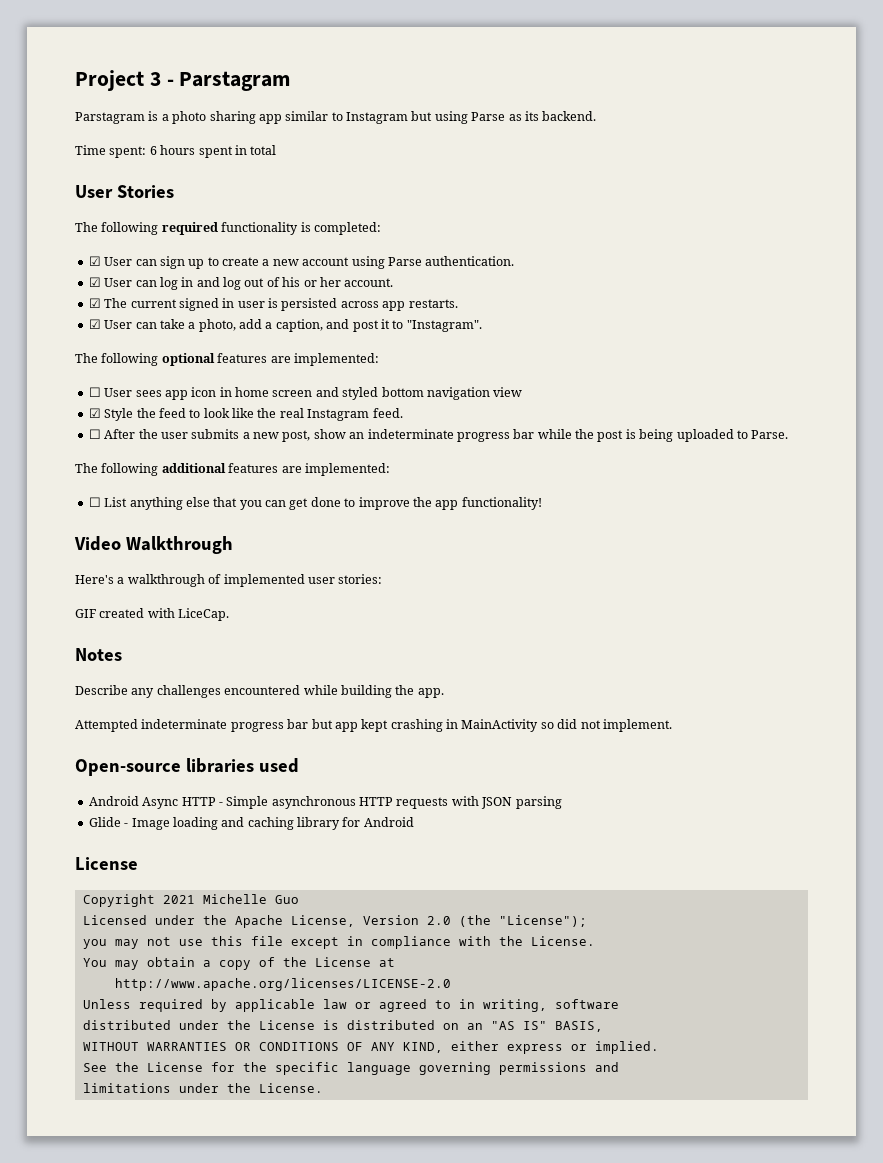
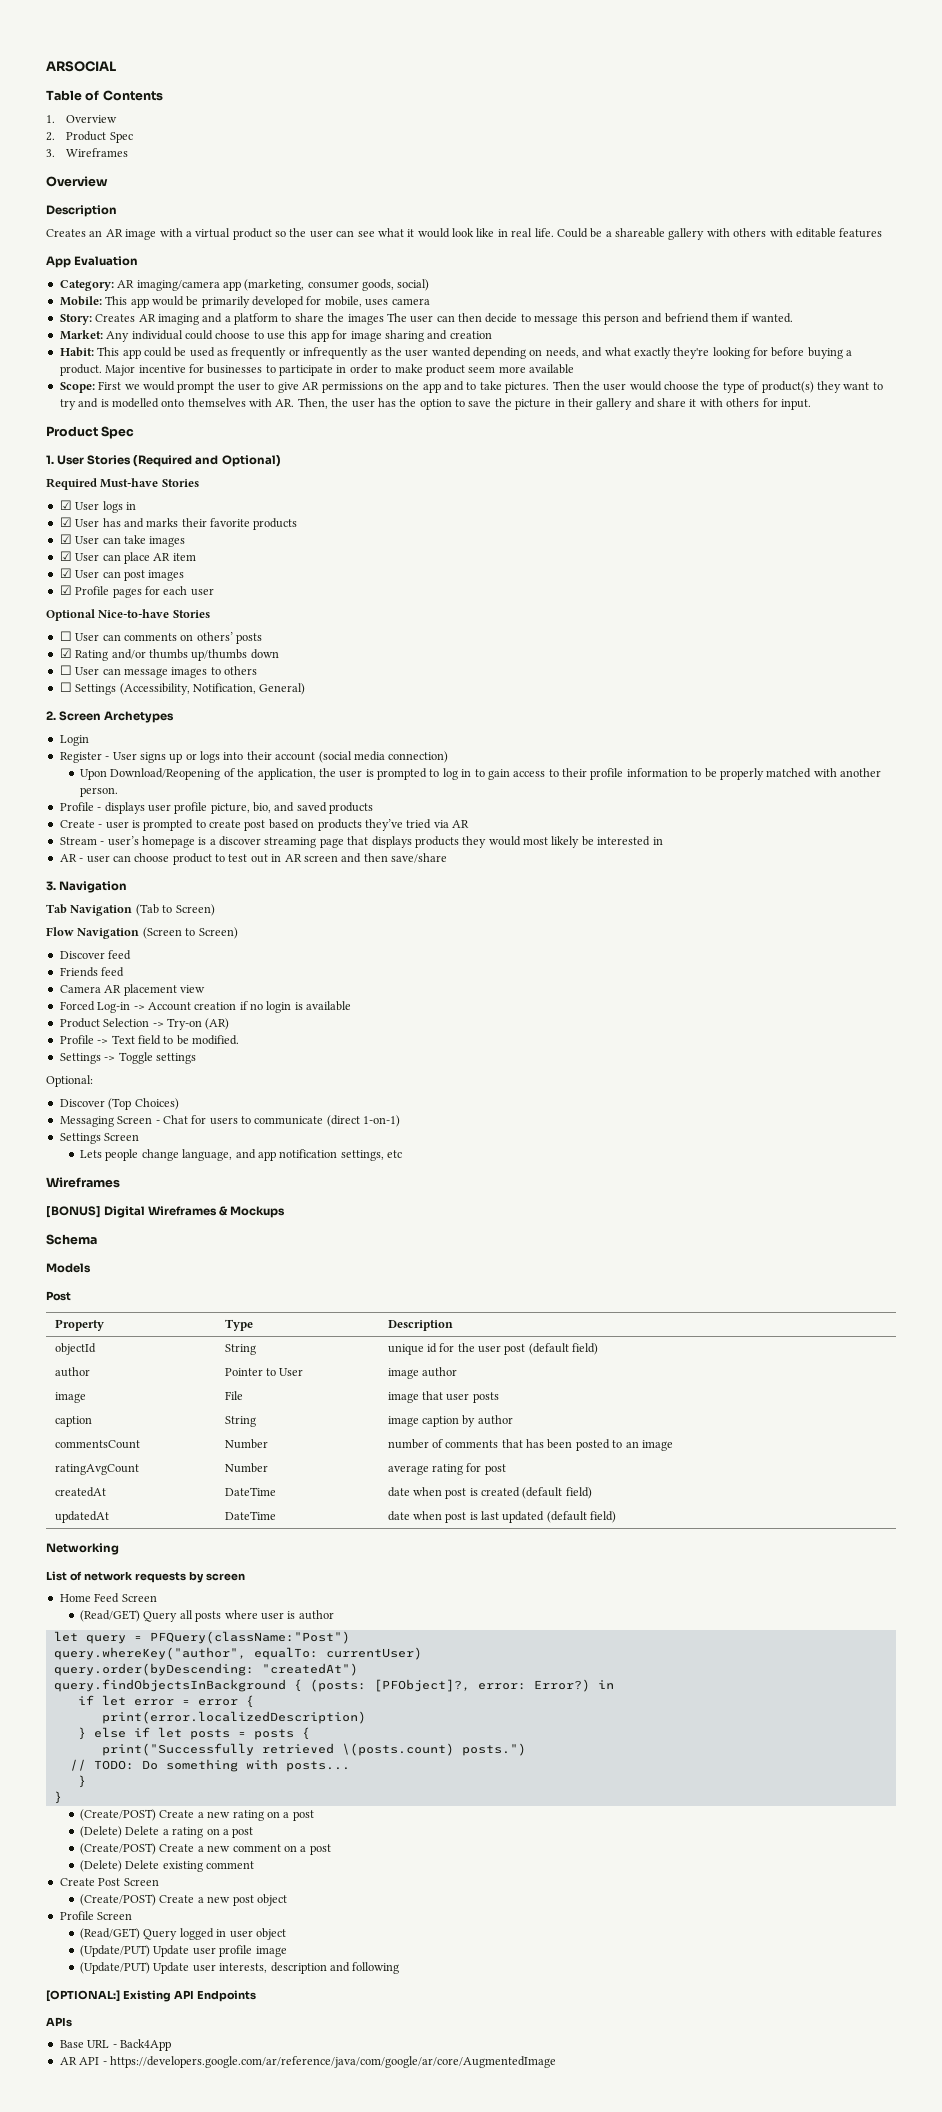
- Project 3 - Parstagram
- Parstagram is a photo sharing app similar to Instagram but using Parse as its backend.
- Time spent: 6 hours spent in total
- User Stories
- The following required functionality is completed:
- ☑ User can sign up to create a new account using Parse authentication.
- ☑ User can log in and log out of his or her account.
- ☑ The current signed in user is persisted across app restarts.
- ☑ User can take a photo, add a caption, and post it to "Instagram".
- The following optional features are implemented:
- ☐ User sees app icon in home screen and styled bottom navigation view
- ☑ Style the feed to look like the real Instagram feed.
- ☐ After the user submits a new post, show an indeterminate progress bar while the post is being uploaded to Parse.
- The following additional features are implemented:
- ☐ List anything else that you can get done to improve the app functionality!
- Video Walkthrough
- Here's a walkthrough of implemented user stories:
- GIF created with LiceCap.
- Notes
- Describe any challenges encountered while building the app.
- Attempted indeterminate progress bar but app kept crashing in MainActivity so did not implement.
- Open-source libraries used
- Android Async HTTP - Simple asynchronous HTTP requests with JSON parsing
- Glide - Image loading and caching library for Android
- License
- Copyright 2021 Michelle Guo
- Licensed under the Apache License, Version 2.0 (the "License");
- you may not use this file except in compliance with the License.
- You may obtain a copy of the License at
- http://www.apache.org/licenses/LICENSE-2.0
- Unless required by applicable law or agreed to in writing, software
- distributed under the License is distributed on an "AS IS" BASIS,
- WITHOUT WARRANTIES OR CONDITIONS OF ANY KIND, either express or implied.
- See the License for the specific language governing permissions and
- limitations under the License.
+ ARSOCIAL
+ Table of Contents
+ 1. Overview
+ 2. Product Spec
+ 3. Wireframes
+ Overview
+ Description
+ Creates an AR image with a virtual product so the user can see what it would look like in real life. Could be a shareable gallery with others with editable features
+ App Evaluation
+ Category: AR imaging/camera app (marketing, consumer goods, social)
+ Mobile: This app would be primarily developed for mobile, uses camera
+ Story: Creates AR imaging and a platform to share the images The user can then decide to message this person and befriend them if wanted.
+ Market: Any individual could choose to use this app for image sharing and creation
+ Habit: This app could be used as frequently or infrequently as the user wanted depending on needs, and what exactly they're looking for before buying a product. Major incentive for businesses to participate in order to make product seem more available
+ Scope: First we would prompt the user to give AR permissions on the app and to take pictures. Then the user would choose the type of product(s) they want to try and is modelled onto themselves with AR. Then, the user has the option to save the picture in their gallery and share it with others for input.
+ Product Spec
+ 1. User Stories (Required and Optional)
+ Required Must-have Stories
+ ☑ User logs in
+ ☑ User has and marks their favorite products
+ ☑ User can take images
+ ☑ User can place AR item
+ ☑ User can post images
+ ☑ Profile pages for each user
+ Optional Nice-to-have Stories
+ ☐ User can comments on others’ posts
+ ☑ Rating and/or thumbs up/thumbs down
+ ☐ User can message images to others
+ ☐ Settings (Accessibility, Notification, General)
+ 2. Screen Archetypes
+ Login
+ Register - User signs up or logs into their account (social media connection)
+ Upon Download/Reopening of the application, the user is prompted to log in to gain access to their profile information to be properly matched with another person.
+ Profile - displays user profile picture, bio, and saved products
+ Create - user is prompted to create post based on products they’ve tried via AR
+ Stream - user’s homepage is a discover streaming page that displays products they would most likely be interested in
+ AR - user can choose product to test out in AR screen and then save/share
+ 3. Navigation
+ Tab Navigation (Tab to Screen)
+ Flow Navigation (Screen to Screen)
+ Discover feed
+ Friends feed
+ Camera AR placement view
+ Forced Log-in -> Account creation if no login is available
+ Product Selection -> Try-on (AR)
+ Profile -> Text field to be modified.
+ Settings -> Toggle settings
+ Optional:
+ Discover (Top Choices)
+ Messaging Screen - Chat for users to communicate (direct 1-on-1)
+ Settings Screen
+ Lets people change language, and app notification settings, etc
+ Wireframes
+ [BONUS] Digital Wireframes & Mockups
+ Schema
+ Models
+ Post
+ Property | Type | Description
+ objectId | String | unique id for the user post (default field)
+ author | Pointer to User | image author
+ image | File | image that user posts
+ caption | String | image caption by author
+ commentsCount | Number | number of comments that has been posted to an image
+ ratingAvgCount | Number | average rating for post
+ createdAt | DateTime | date when post is created (default field)
+ updatedAt | DateTime | date when post is last updated (default field)
+ Networking
+ List of network requests by screen
+ Home Feed Screen
+ (Read/GET) Query all posts where user is author
+ let query = PFQuery(className:"Post")
+ query.whereKey("author", equalTo: currentUser)
+ query.order(byDescending: "createdAt")
+ query.findObjectsInBackground { (posts: [PFObject]?, error: Error?) in
+ if let error = error {
+ print(error.localizedDescription)
+ } else if let posts = posts {
+ print("Successfully retrieved \(posts.count) posts.")
+ // TODO: Do something with posts...
+ }
+ }
+ (Create/POST) Create a new rating on a post
+ (Delete) Delete a rating on a post
+ (Create/POST) Create a new comment on a post
+ (Delete) Delete existing comment
+ Create Post Screen
+ (Create/POST) Create a new post object
+ Profile Screen
+ (Read/GET) Query logged in user object
+ (Update/PUT) Update user profile image
+ (Update/PUT) Update user interests, description and following
+ [OPTIONAL:] Existing API Endpoints
+ APIs
+ Base URL - Back4App
+ AR API - https://developers.google.com/ar/reference/java/com/google/ar/core/AugmentedImage

